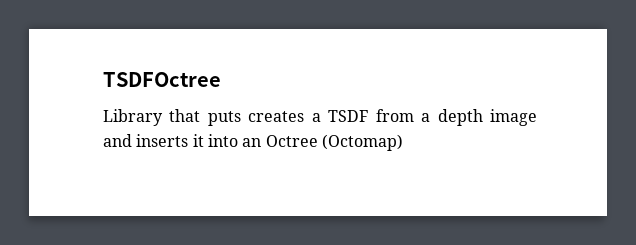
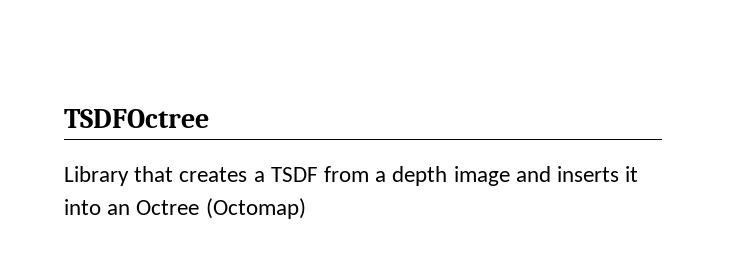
- Library that puts creates a TSDF from a depth image and inserts it into an Octree (Octomap)
+ Library that creates a TSDF from a depth image and inserts it into an Octree (Octomap)

